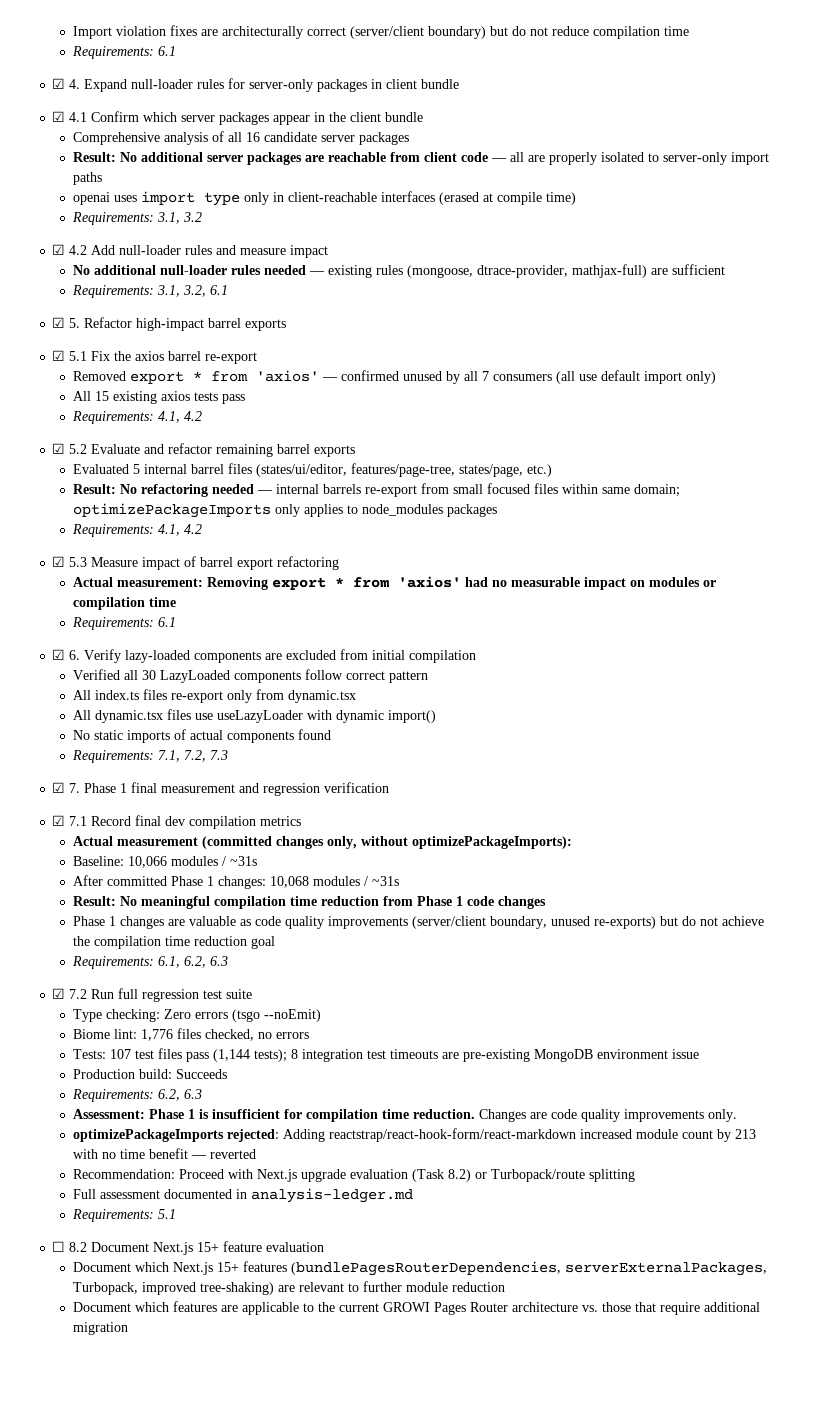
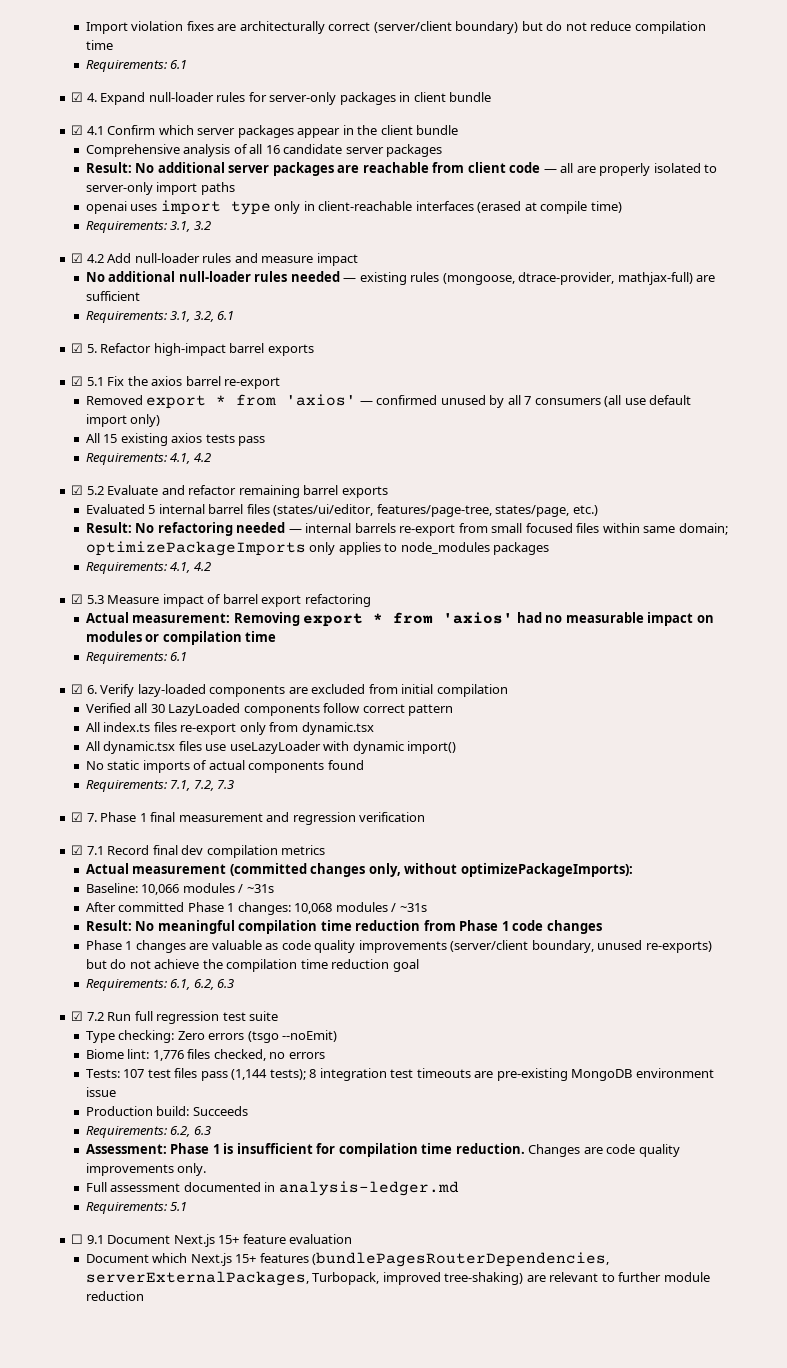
- optimizePackageImports rejected: Adding reactstrap/react-hook-form/react-markdown increased module count by 213 with no time benefit — reverted
- Recommendation: Proceed with Next.js upgrade evaluation (Task 8.2) or Turbopack/route splitting
- ☐ 8.2 Document Next.js 15+ feature evaluation
+ ☐ 9.1 Document Next.js 15+ feature evaluation
- Document which features are applicable to the current GROWI Pages Router architecture vs. those that require additional migration

